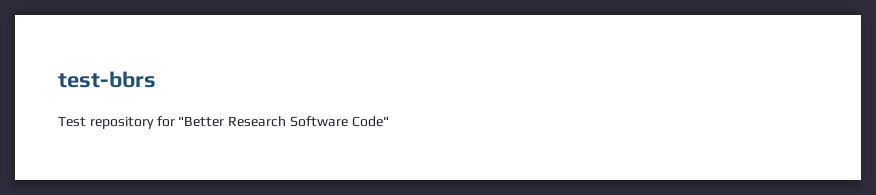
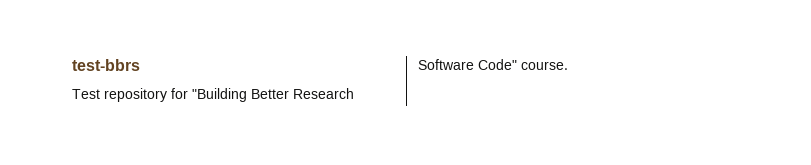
- Test repository for "Better Research Software Code"
+ Test repository for "Building Better Research Software Code" course.

